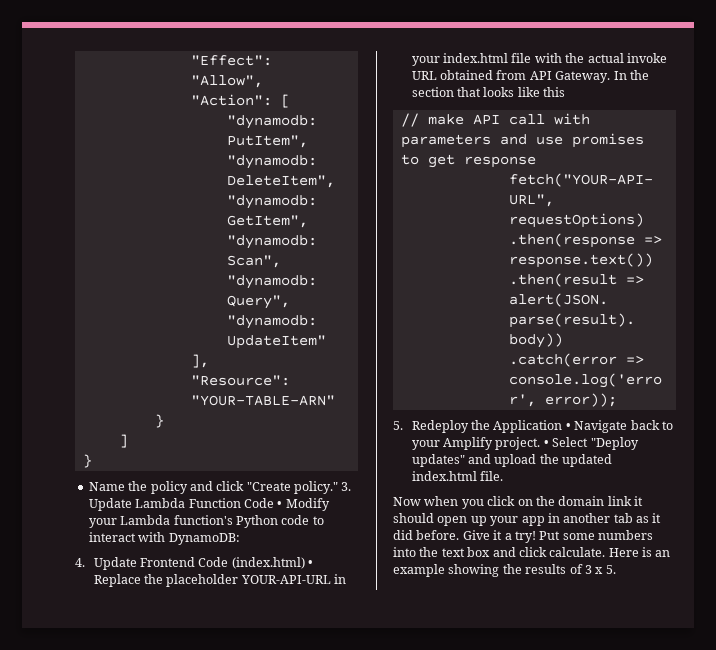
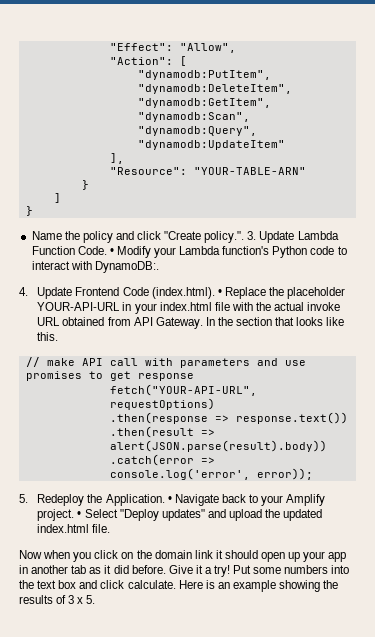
- Name the policy and click "Create policy." 3. Update Lambda Function Code • Modify your Lambda function's Python code to interact with DynamoDB:
+ Name the policy and click "Create policy.". 3. Update Lambda Function Code. • Modify your Lambda function's Python code to interact with DynamoDB:.
- 4. Update Frontend Code (index.html) • Replace the placeholder YOUR-API-URL in your index.html file with the actual invoke URL obtained from API Gateway.
+ 4. Update Frontend Code (index.html). • Replace the placeholder YOUR-API-URL in your index.html file with the actual invoke URL obtained from API Gateway.
- In the section that looks like this
+ In the section that looks like this.
- 5. Redeploy the Application • Navigate back to your Amplify project.
+ 5. Redeploy the Application. • Navigate back to your Amplify project.

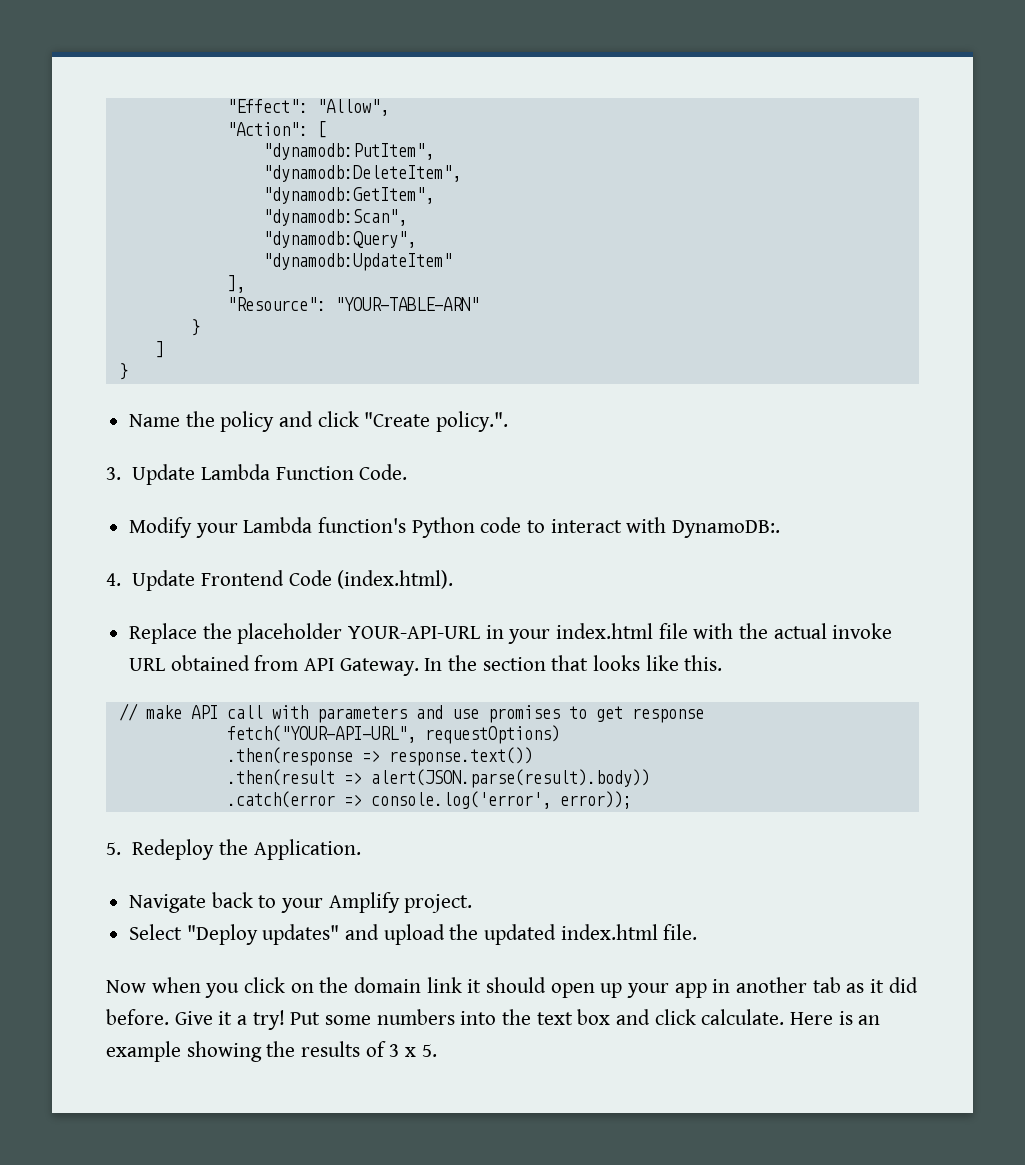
- Name the policy and click "Create policy.". 3. Update Lambda Function Code. • Modify your Lambda function's Python code to interact with DynamoDB:.
+ Name the policy and click "Create policy.".
+ 3. Update Lambda Function Code.
+ Modify your Lambda function's Python code to interact with DynamoDB:.
- 4. Update Frontend Code (index.html). • Replace the placeholder YOUR-API-URL in your index.html file with the actual invoke URL obtained from API Gateway.
+ 4. Update Frontend Code (index.html).
+ Replace the placeholder YOUR-API-URL in your index.html file with the actual invoke URL obtained from API Gateway.
- 5. Redeploy the Application. • Navigate back to your Amplify project. • Select "Deploy updates" and upload the updated index.html file.
+ 5. Redeploy the Application.
+ Navigate back to your Amplify project.
+ Select "Deploy updates" and upload the updated index.html file.

